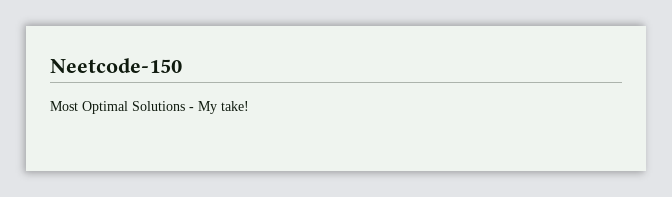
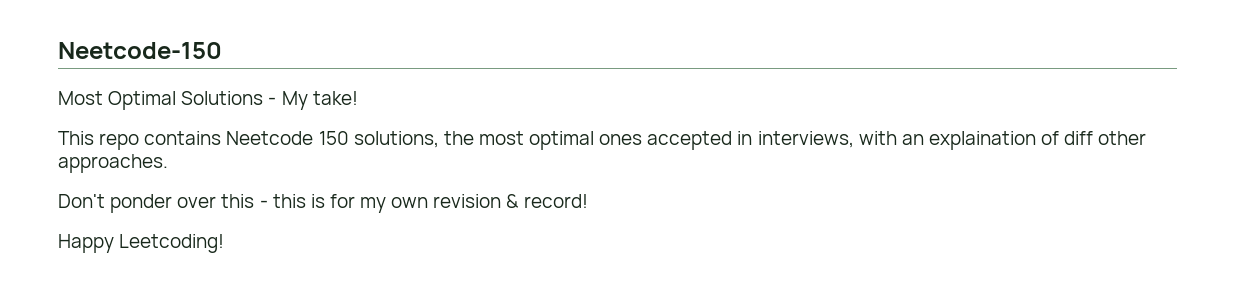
+ This repo contains Neetcode 150 solutions, the most optimal ones accepted in interviews, with an explaination of diff other approaches.
+ Don't ponder over this - this is for my own revision & record!
+ Happy Leetcoding!

